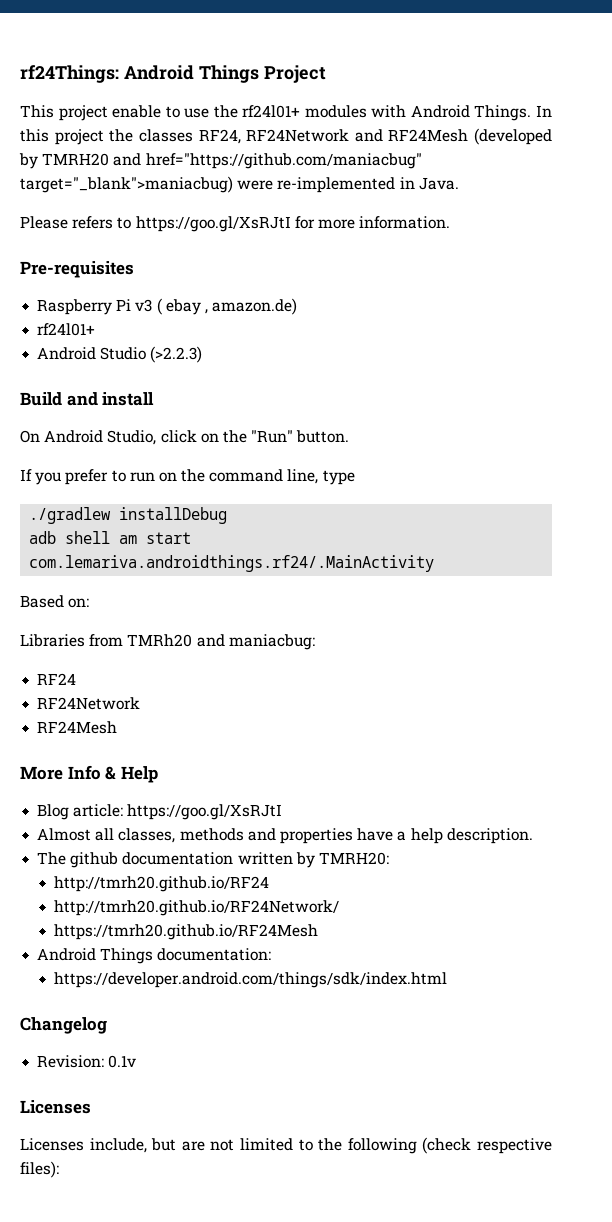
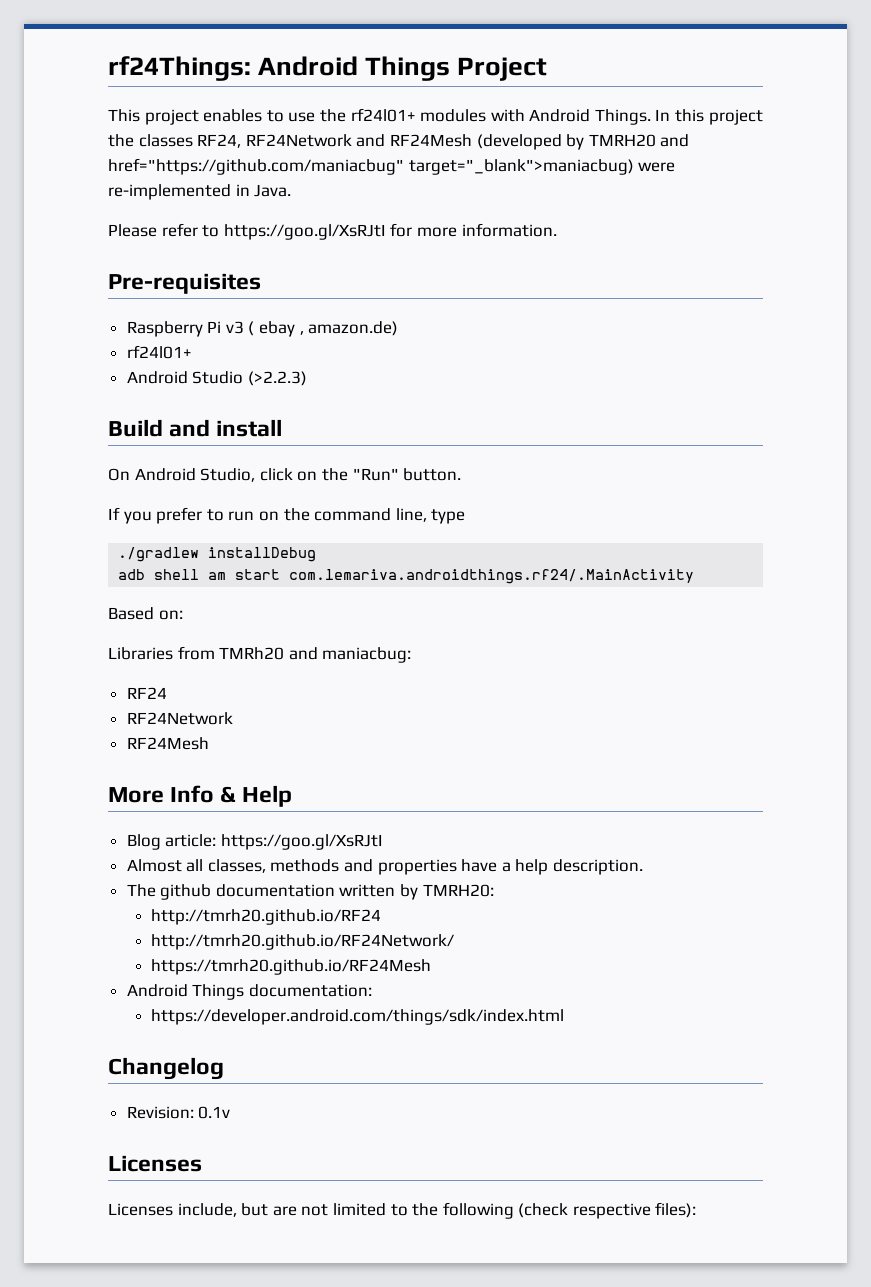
- This project enable to use the rf24l01+ modules with Android Things.
+ This project enables to use the rf24l01+ modules with Android Things.
- Please refers to https://goo.gl/XsRJtI for more information.
+ Please refer to https://goo.gl/XsRJtI for more information.

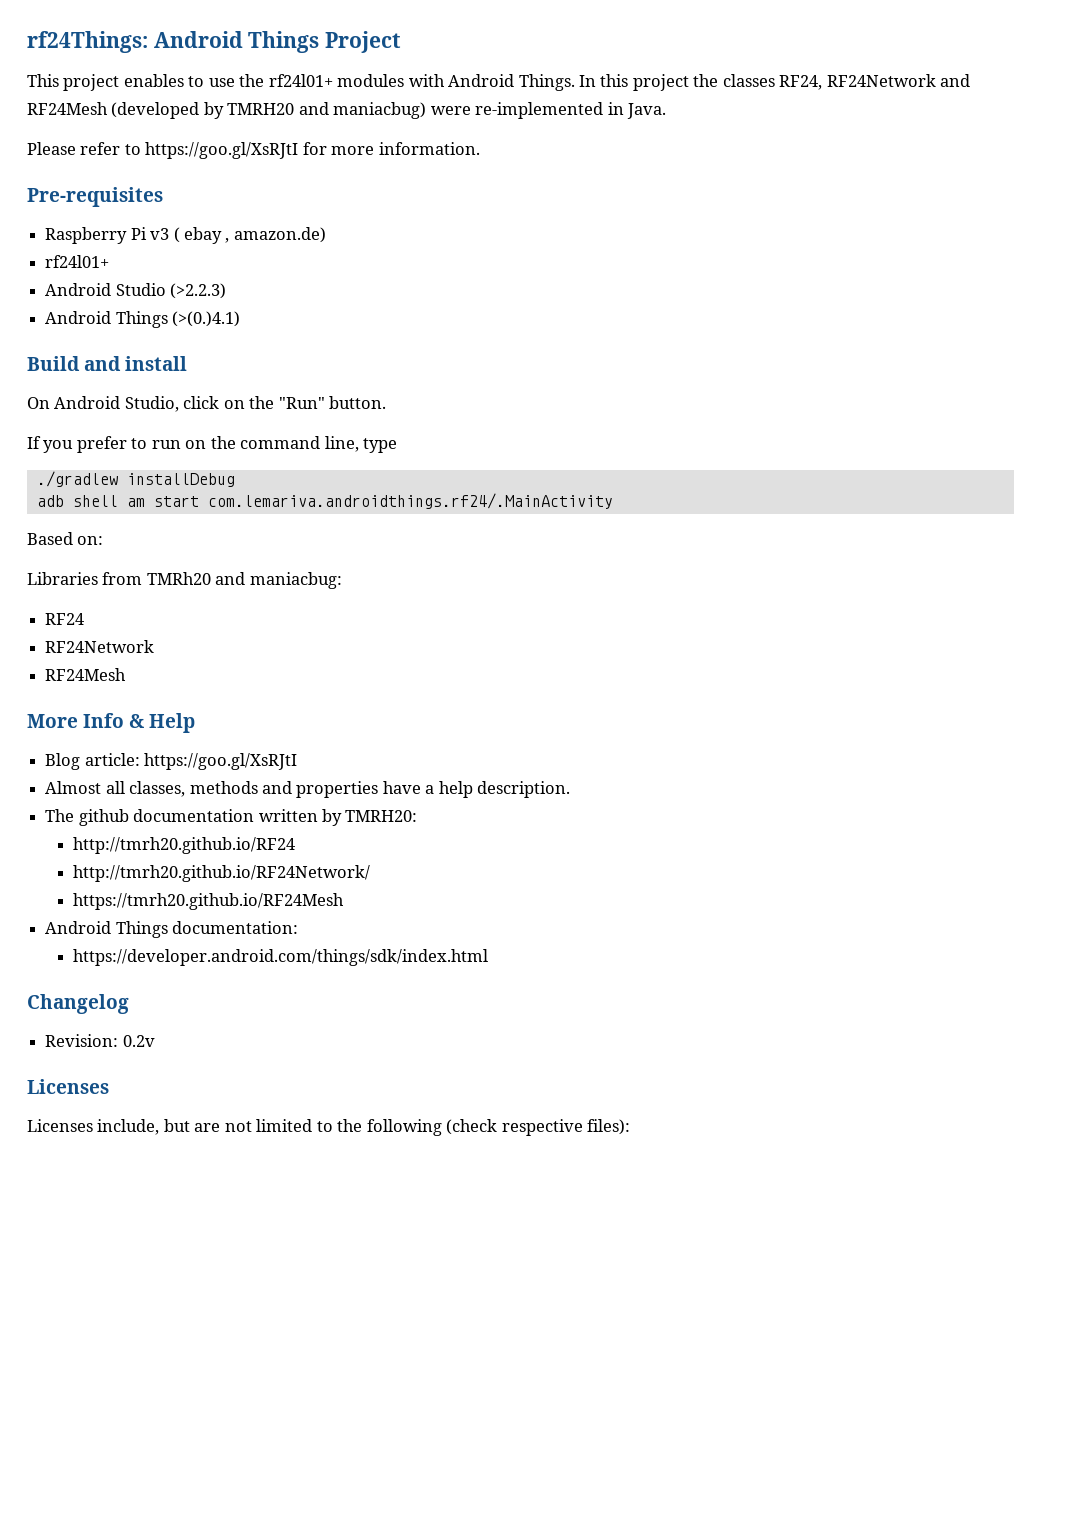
- In this project the classes RF24, RF24Network and RF24Mesh (developed by TMRH20 and href="https://github.com/maniacbug" target="_blank">maniacbug) were re-implemented in Java.
+ In this project the classes RF24, RF24Network and RF24Mesh (developed by TMRH20 and maniacbug) were re-implemented in Java.
+ Android Things (>(0.)4.1)
- Revision: 0.1v
+ Revision: 0.2v

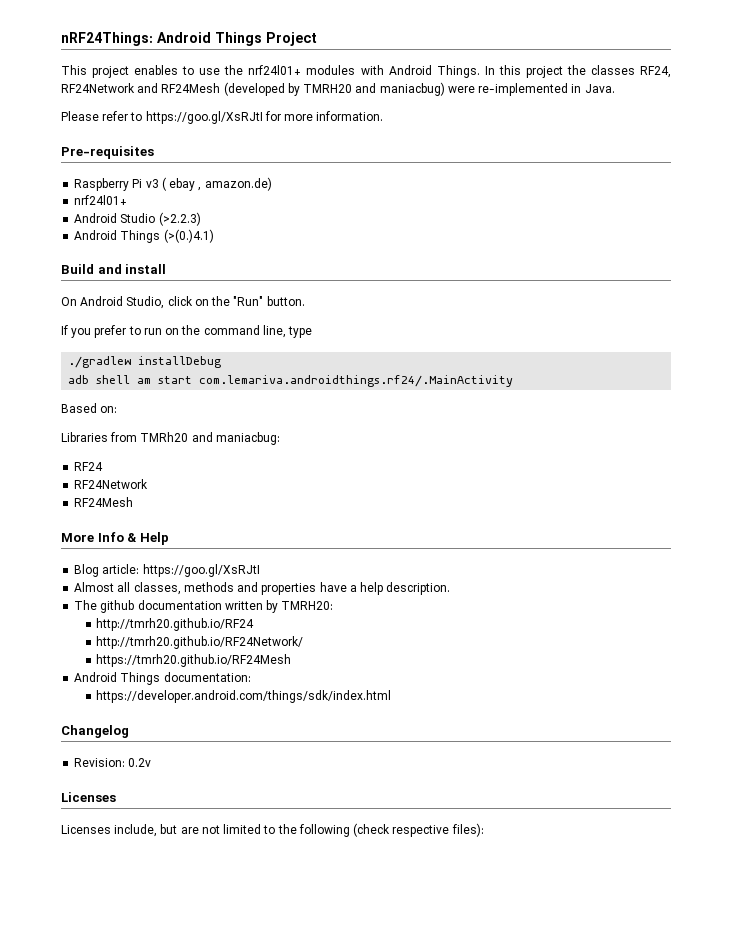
- rf24Things: Android Things Project
+ nRF24Things: Android Things Project
- This project enables to use the rf24l01+ modules with Android Things.
+ This project enables to use the nrf24l01+ modules with Android Things.
  Raspberry Pi v3 ( ebay , amazon.de)
- rf24l01+
+ nrf24l01+

